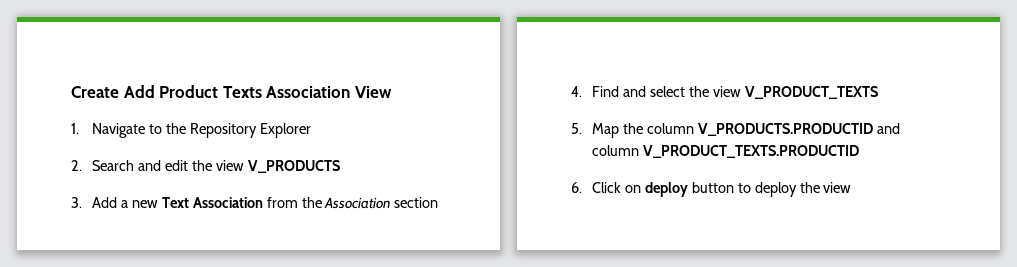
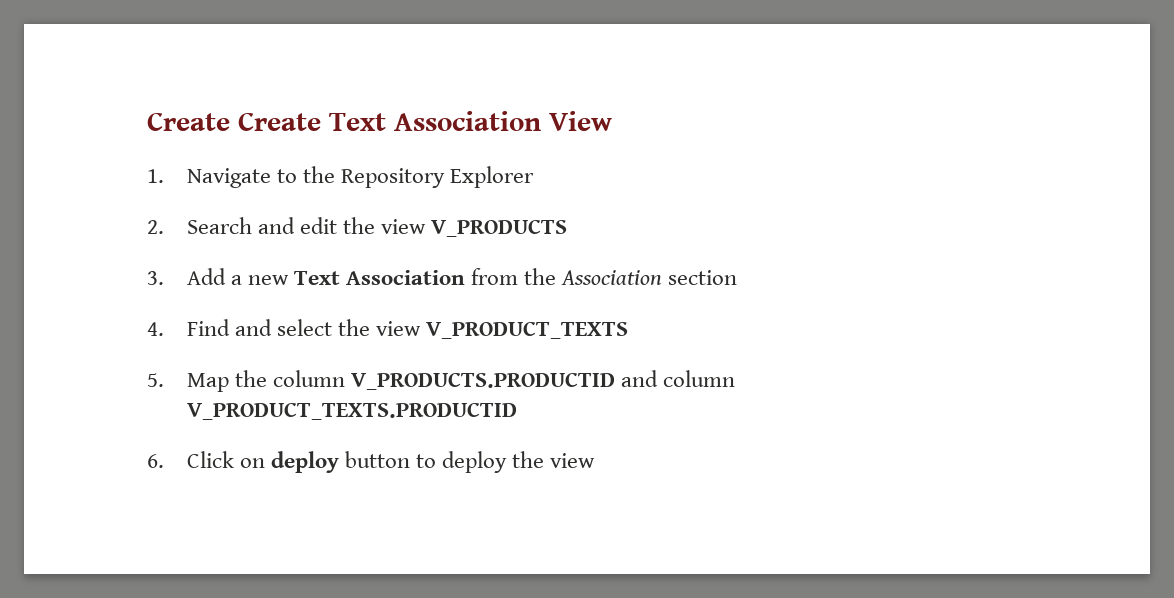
- Create Add Product Texts Association View
+ Create Create Text Association View

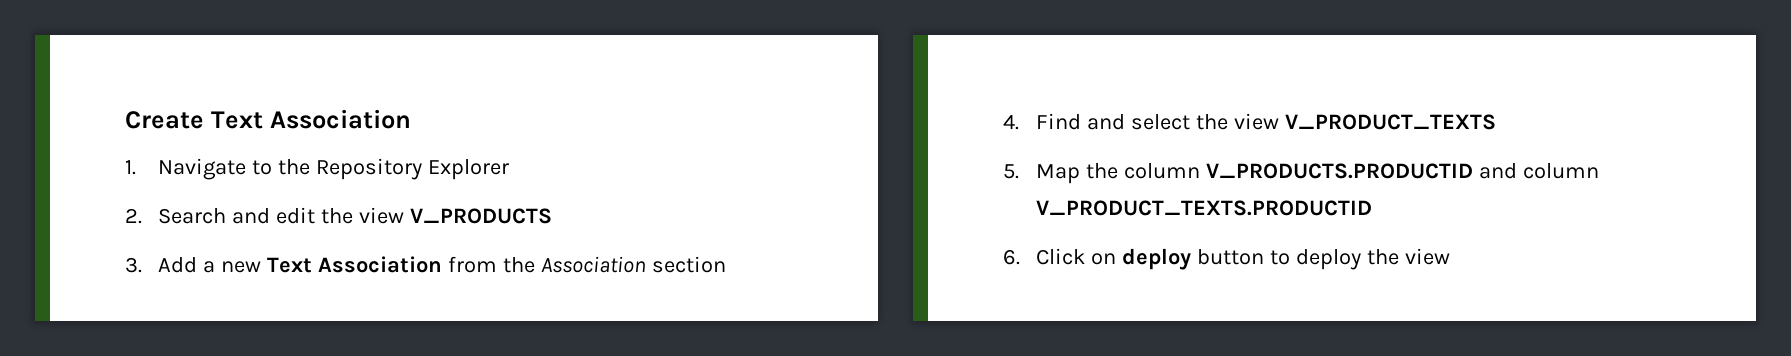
- Create Create Text Association View
+ Create Text Association

